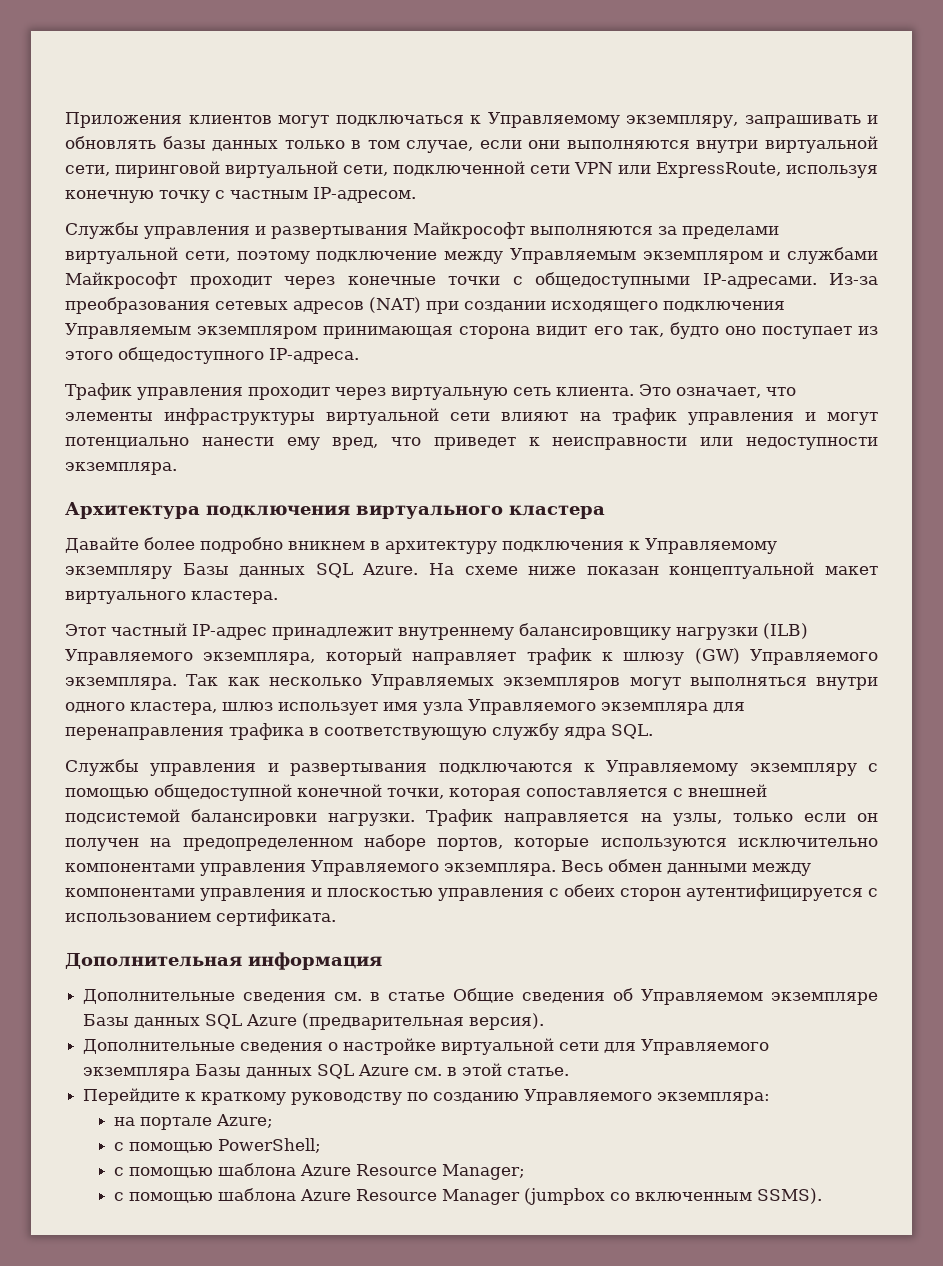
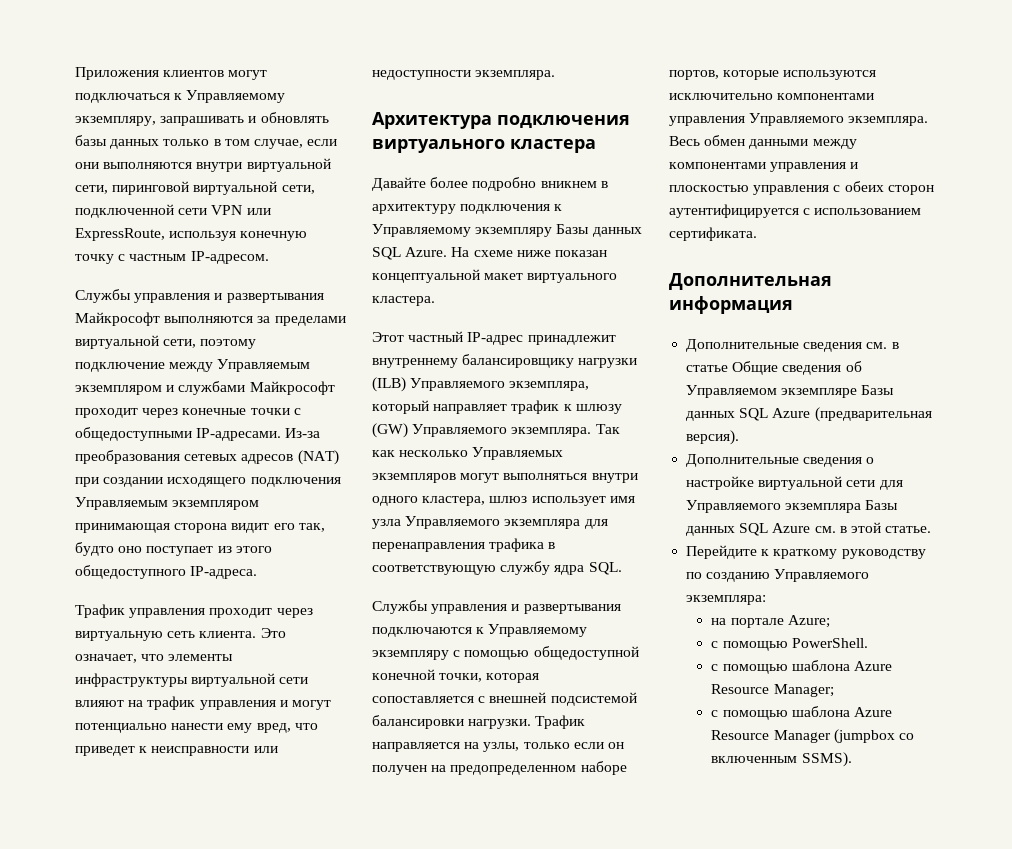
- с помощью PowerShell;
+ с помощью PowerShell.

